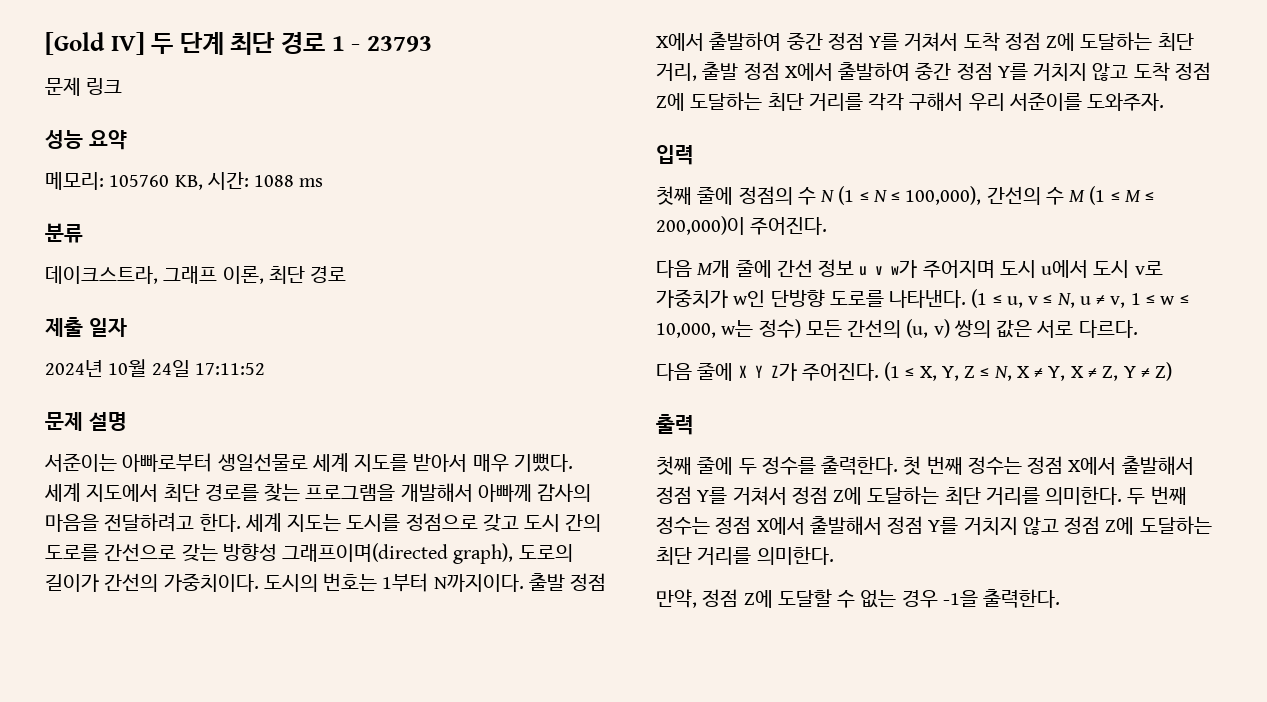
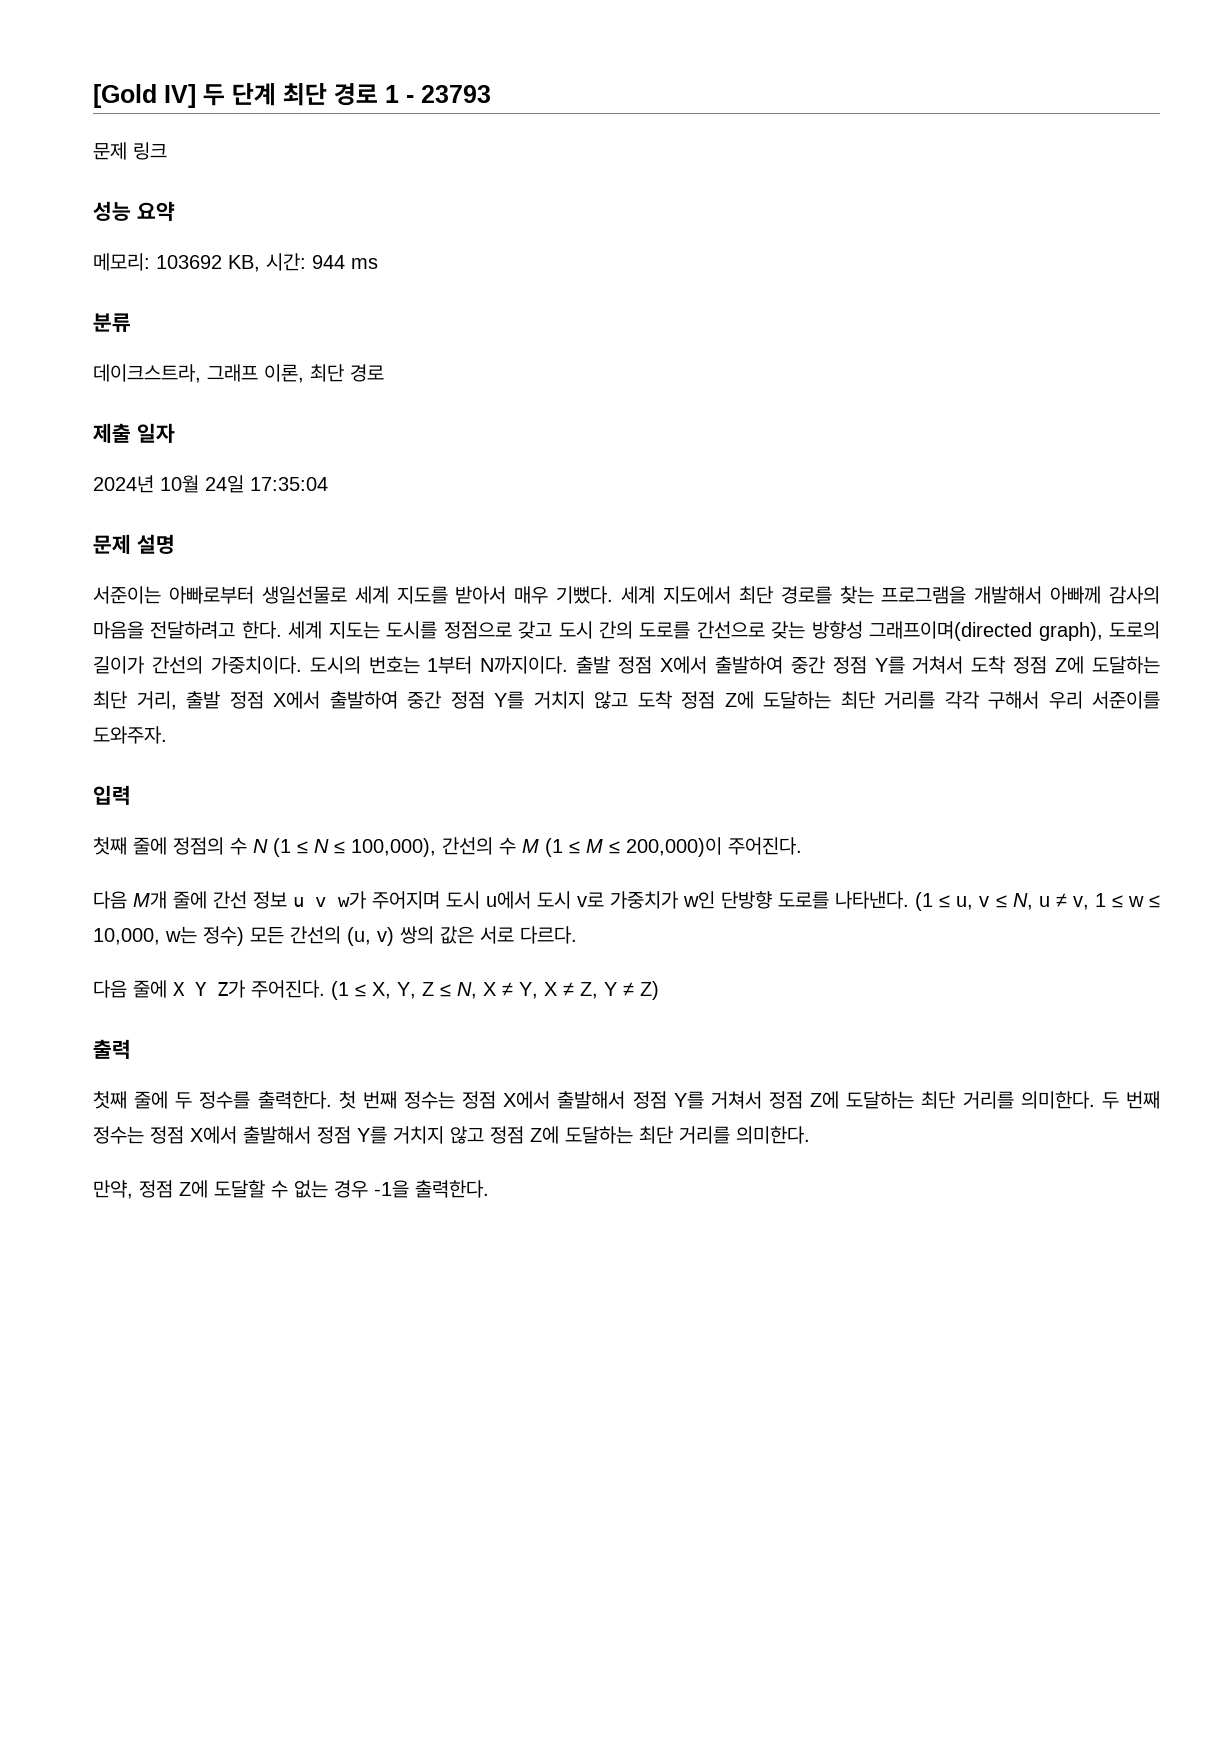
- 메모리: 105760 KB, 시간: 1088 ms
+ 메모리: 103692 KB, 시간: 944 ms
- 2024년 10월 24일 17:11:52
+ 2024년 10월 24일 17:35:04

